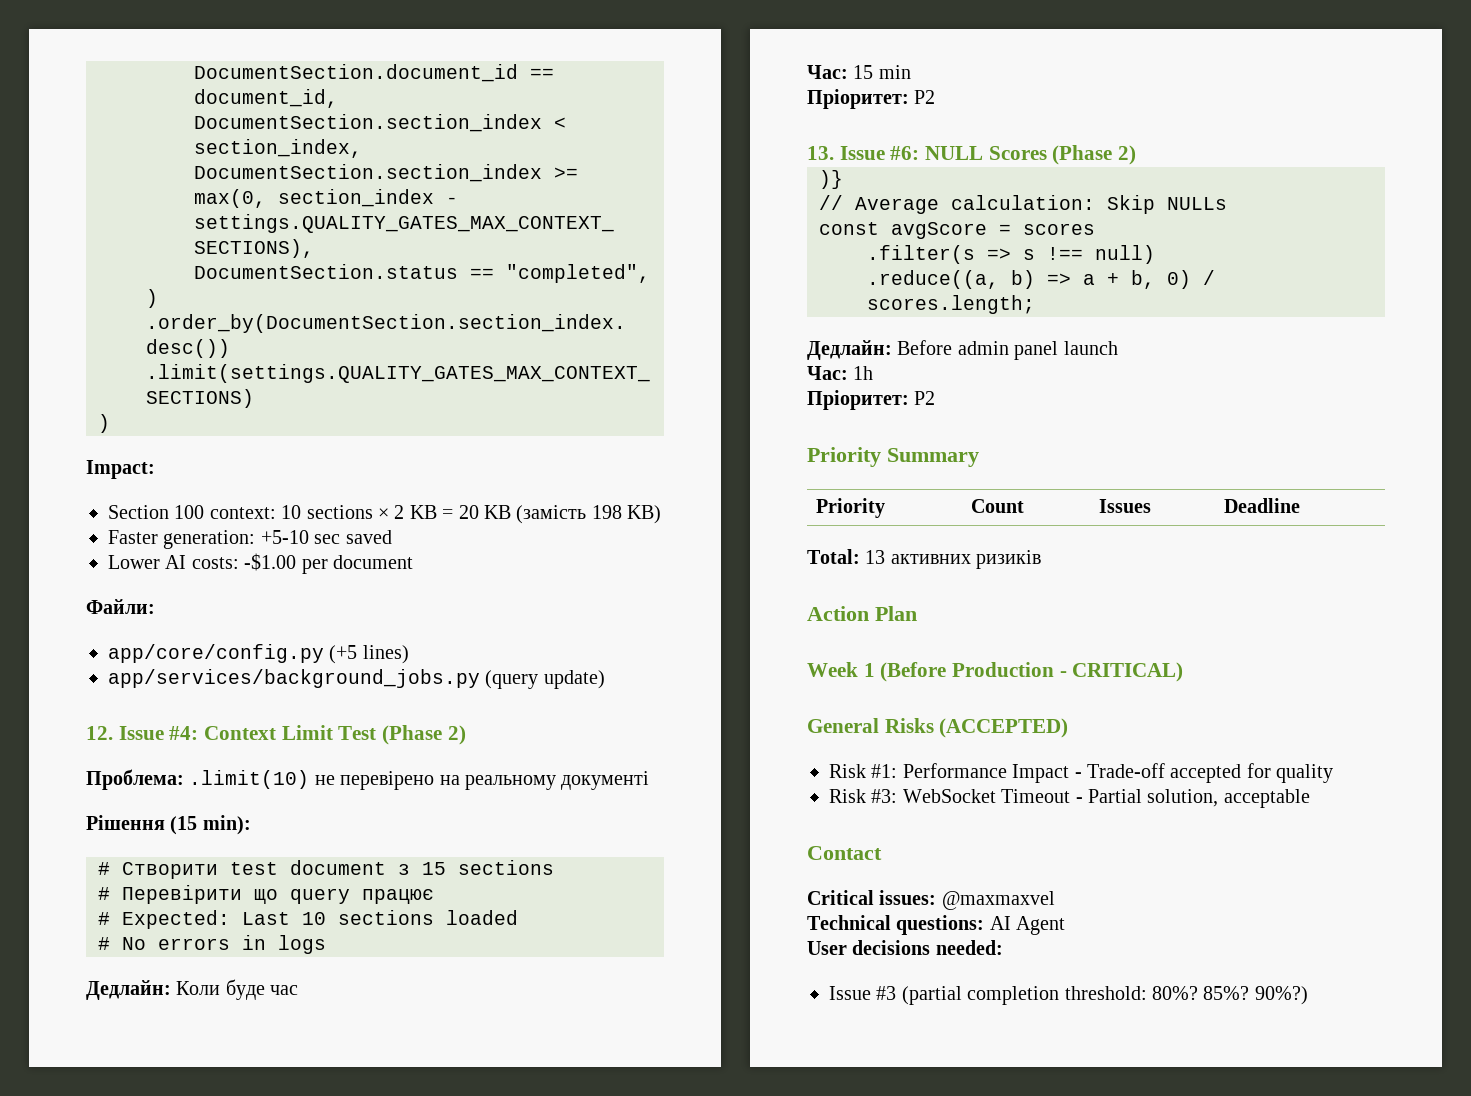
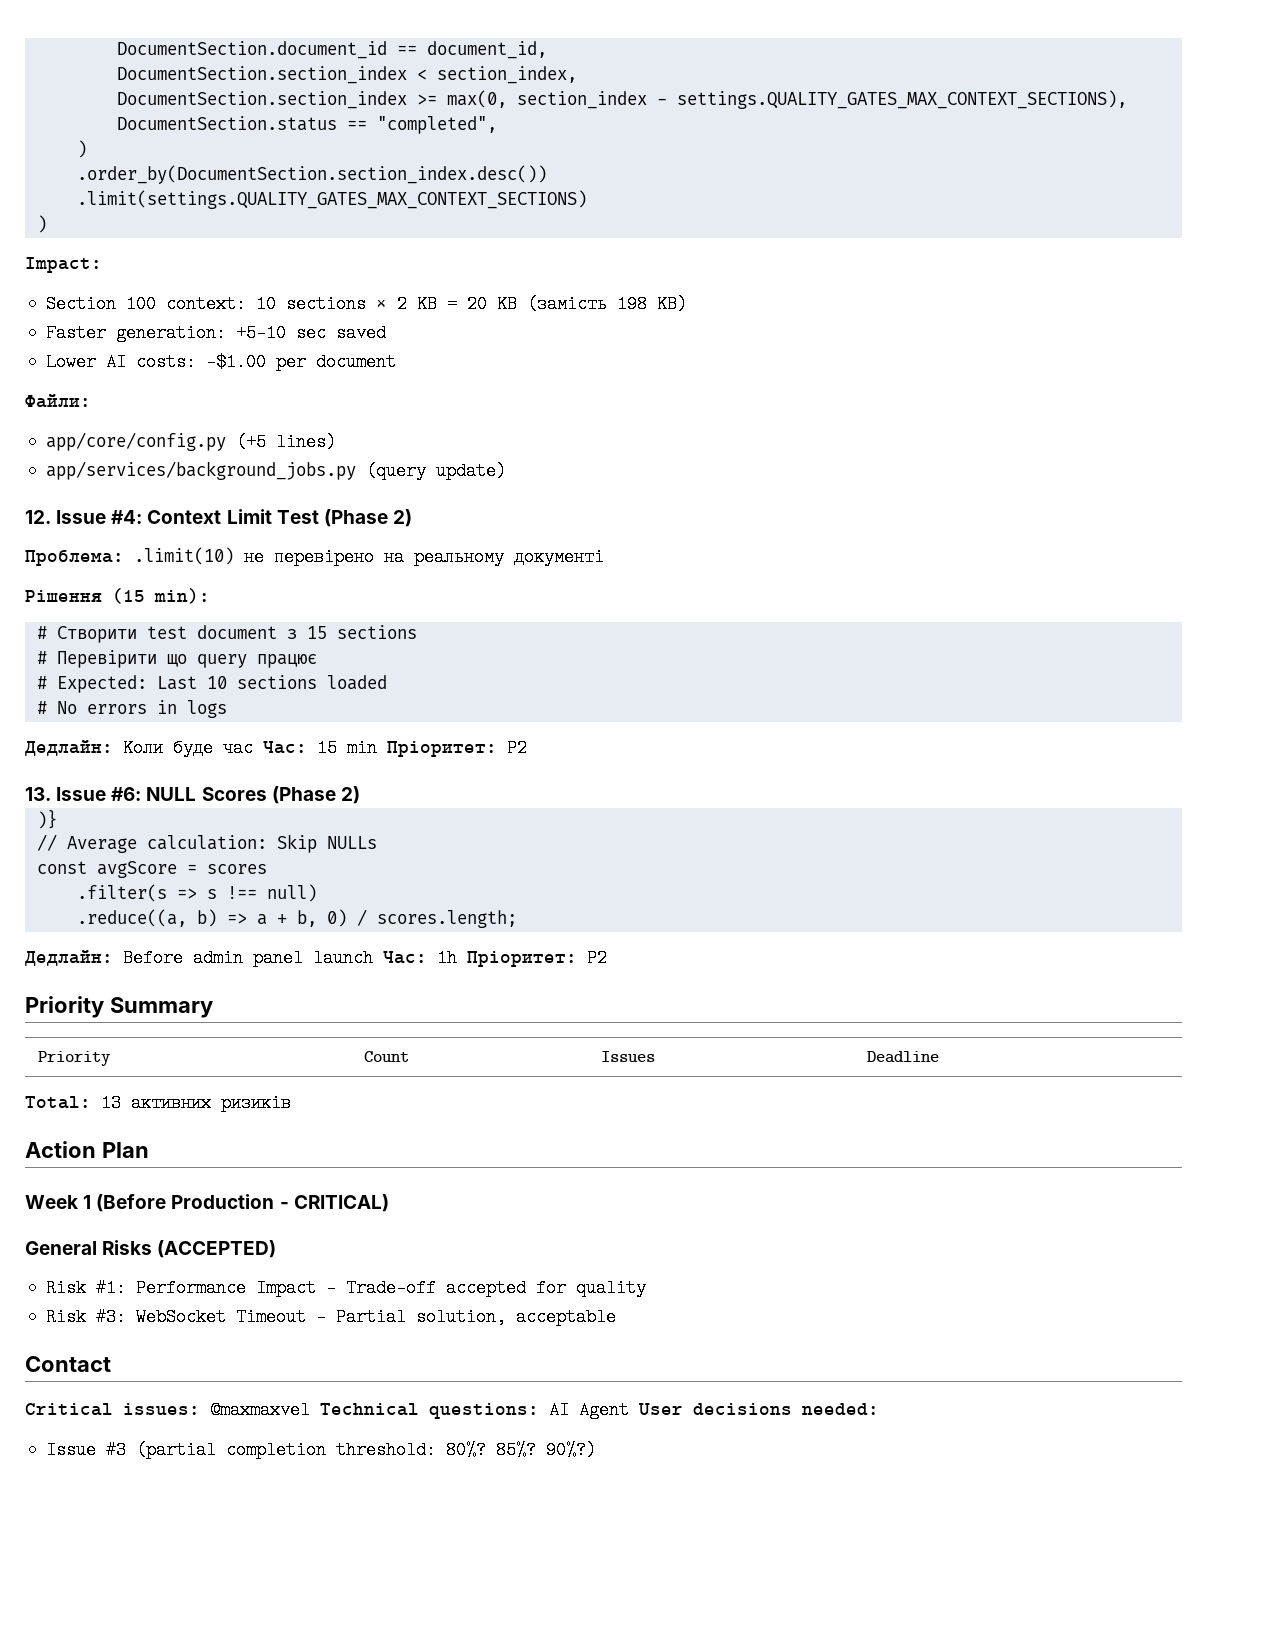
- Дедлайн: Коли буде час
- Час: 15 min
- Пріоритет: P2
+ Дедлайн: Коли буде час Час: 15 min Пріоритет: P2
- Дедлайн: Before admin panel launch
- Час: 1h
- Пріоритет: P2
+ Дедлайн: Before admin panel launch Час: 1h Пріоритет: P2
- Critical issues: @maxmaxvel
- Technical questions: AI Agent
- User decisions needed:
+ Critical issues: @maxmaxvel Technical questions: AI Agent User decisions needed:

